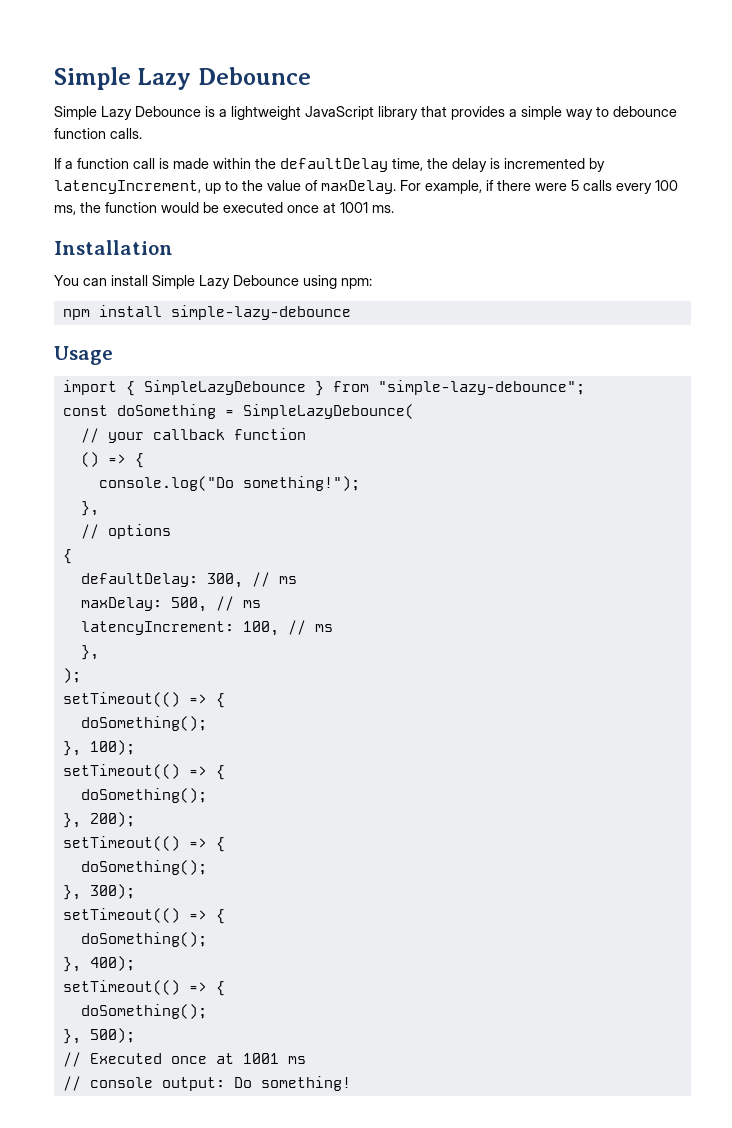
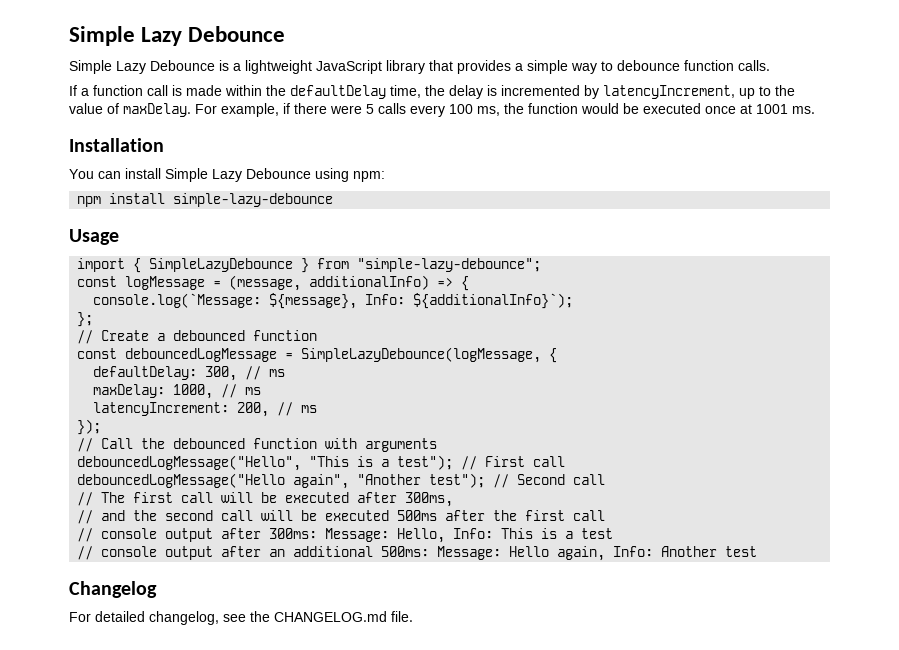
- const doSomething = SimpleLazyDebounce(
- // your callback function
- () => {
- console.log("Do something!");
- },
- // options
- {
+ const logMessage = (message, additionalInfo) => {
+ console.log(`Message: ${message}, Info: ${additionalInfo}`);
+ };
+ // Create a debounced function
+ const debouncedLogMessage = SimpleLazyDebounce(logMessage, {
- maxDelay: 500, // ms
+ maxDelay: 1000, // ms
- latencyIncrement: 100, // ms
- },
- );
- setTimeout(() => {
- doSomething();
- }, 100);
- setTimeout(() => {
- doSomething();
- }, 200);
- setTimeout(() => {
- doSomething();
- }, 300);
- setTimeout(() => {
- doSomething();
- }, 400);
- setTimeout(() => {
- doSomething();
- }, 500);
- // Executed once at 1001 ms
- // console output: Do something!
+ latencyIncrement: 200, // ms
+ });
+ // Call the debounced function with arguments
+ debouncedLogMessage("Hello", "This is a test"); // First call
+ debouncedLogMessage("Hello again", "Another test"); // Second call
+ // The first call will be executed after 300ms,
+ // and the second call will be executed 500ms after the first call
+ // console output after 300ms: Message: Hello, Info: This is a test
+ // console output after an additional 500ms: Message: Hello again, Info: Another test
+ Changelog
+ For detailed changelog, see the CHANGELOG.md file.

